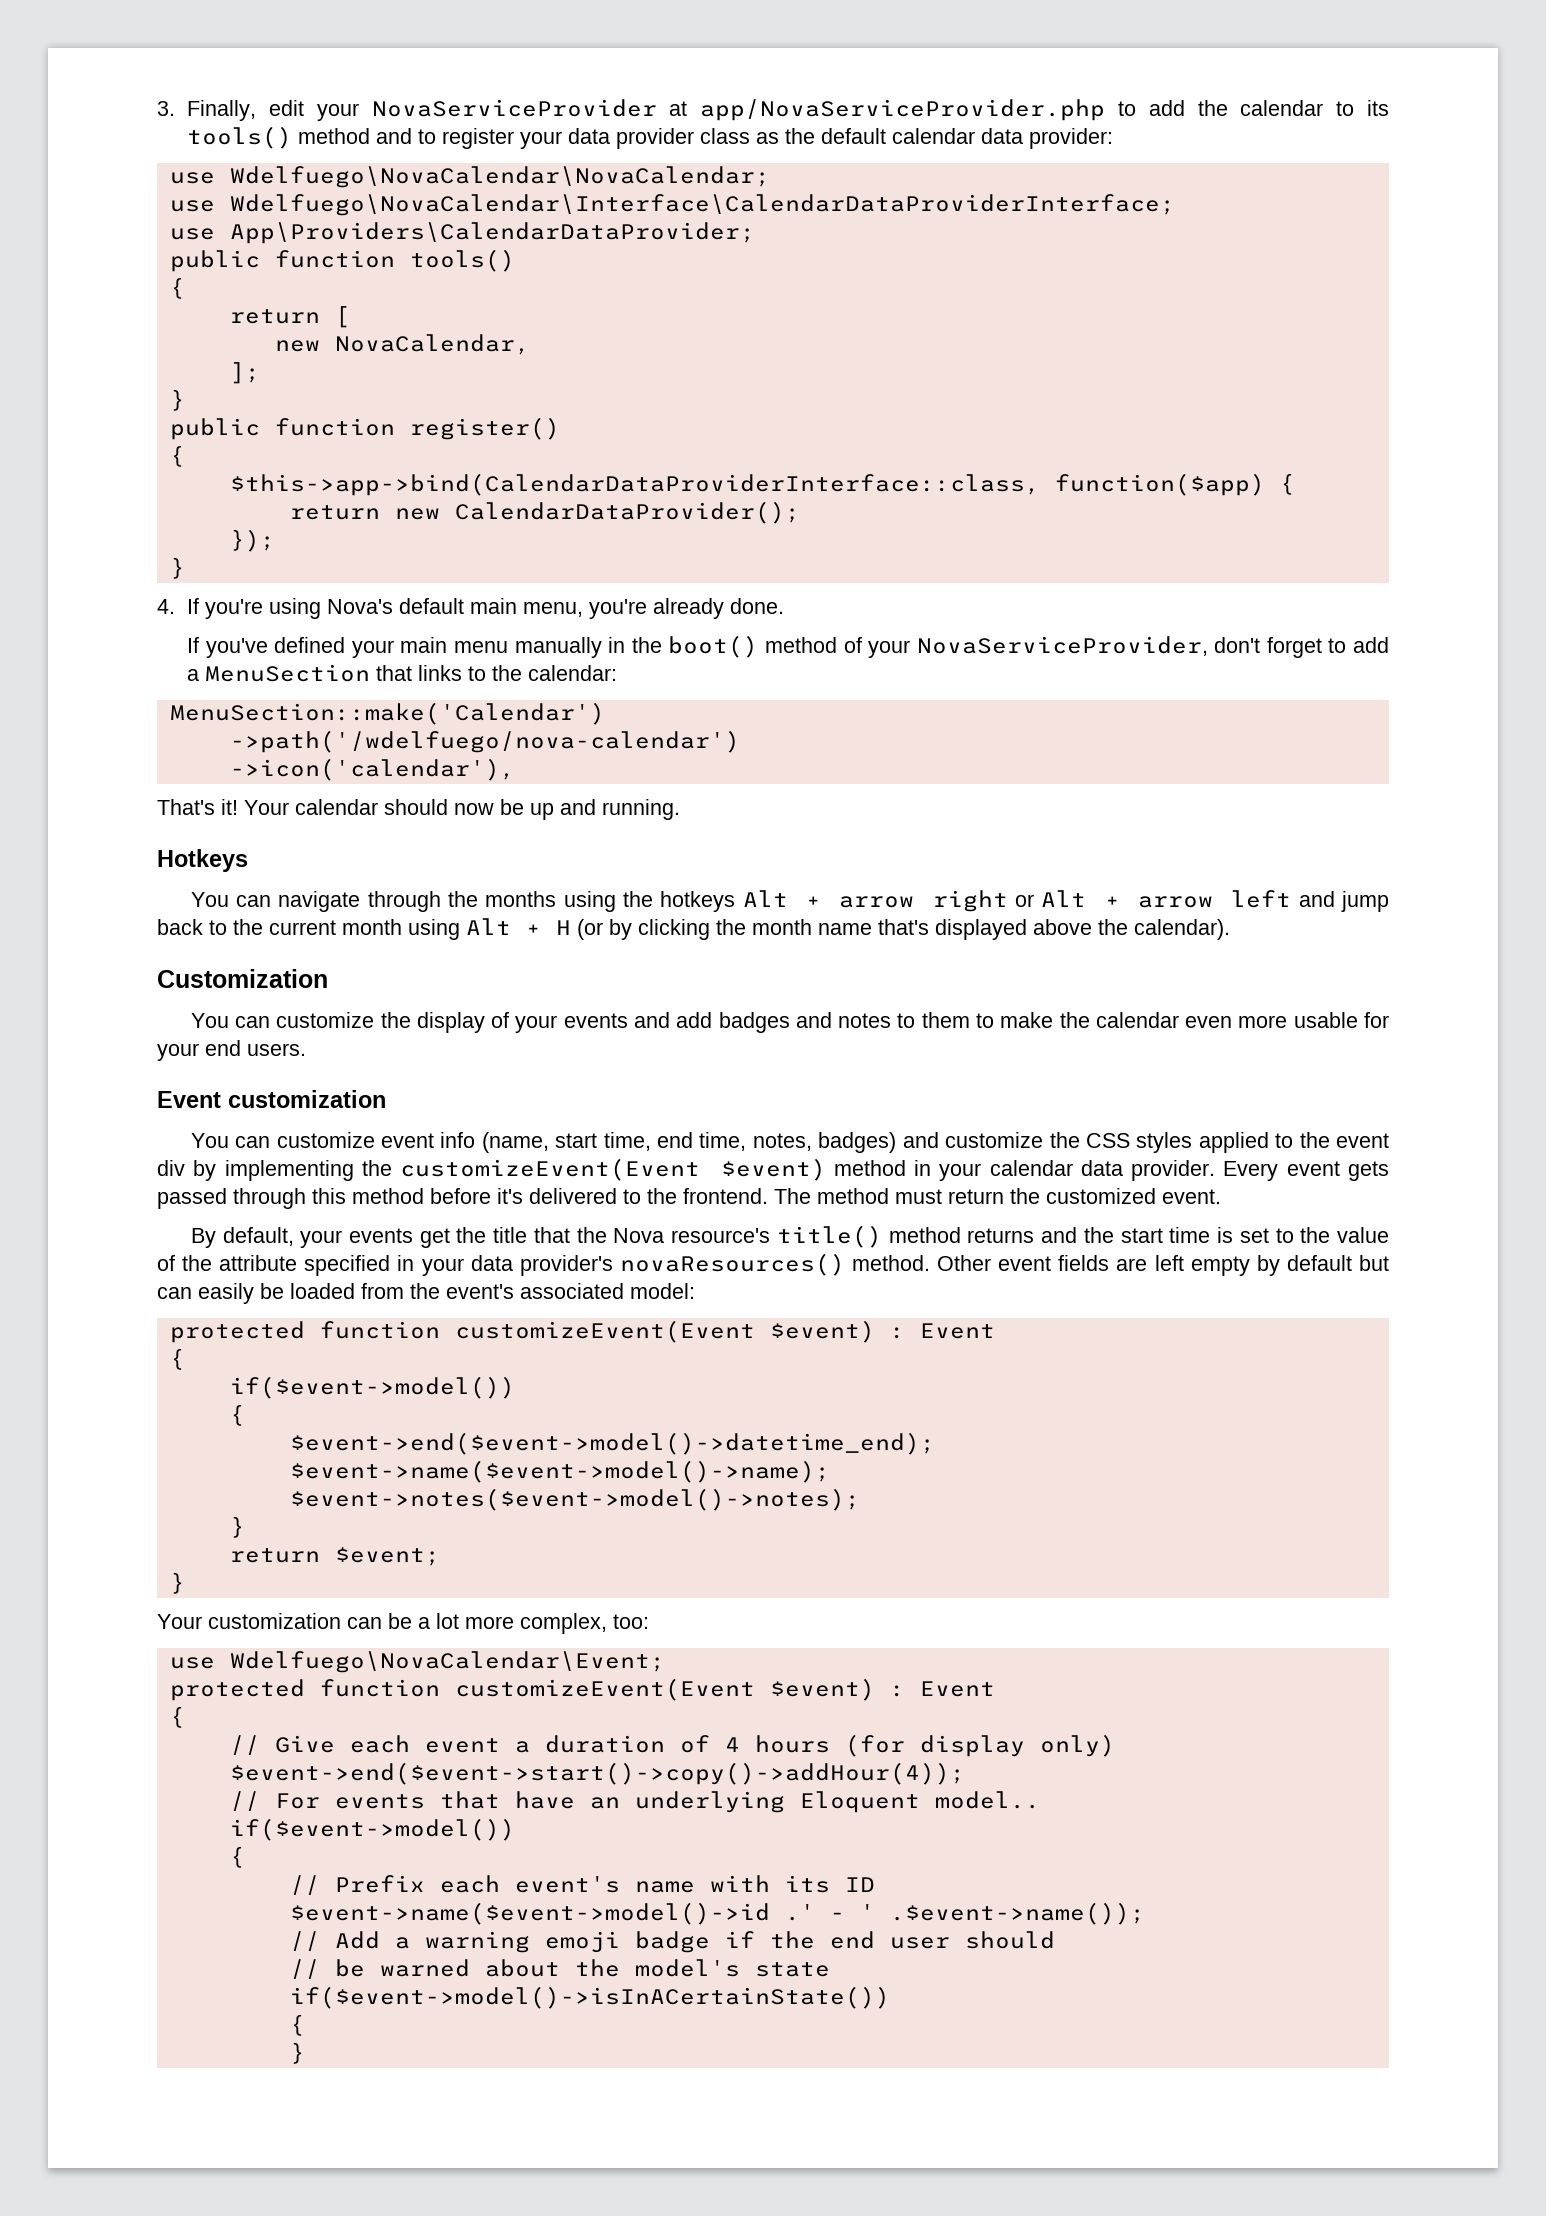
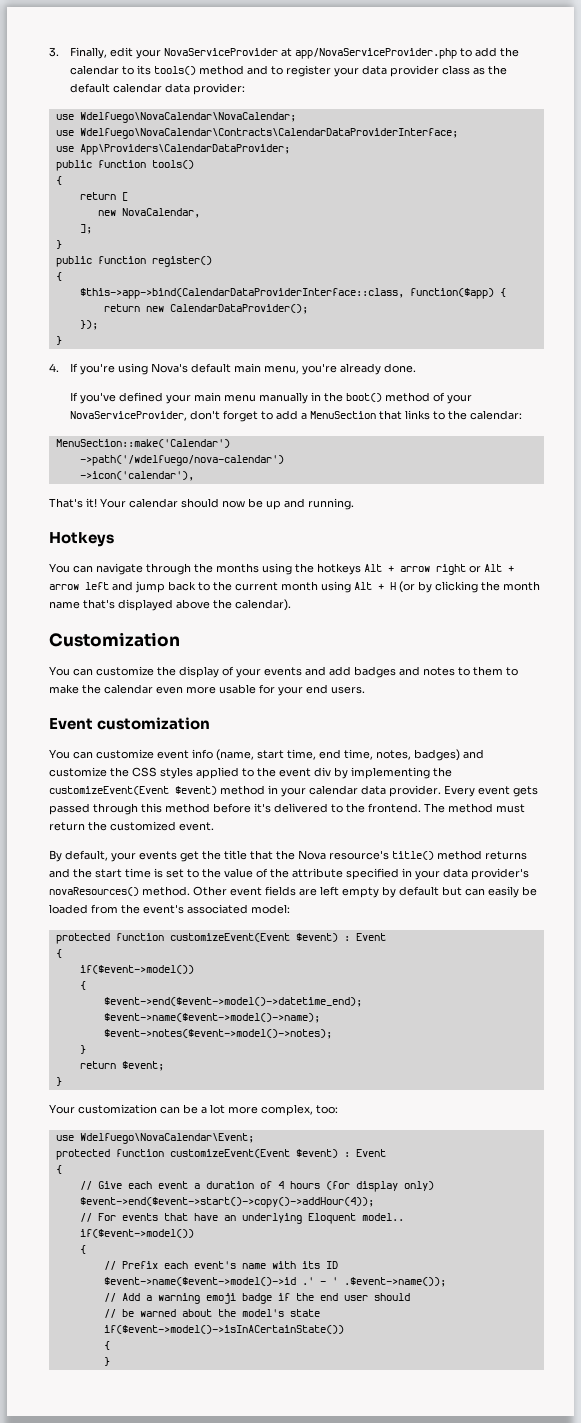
- use Wdelfuego\NovaCalendar\Interface\CalendarDataProviderInterface;
+ use Wdelfuego\NovaCalendar\Contracts\CalendarDataProviderInterface;

